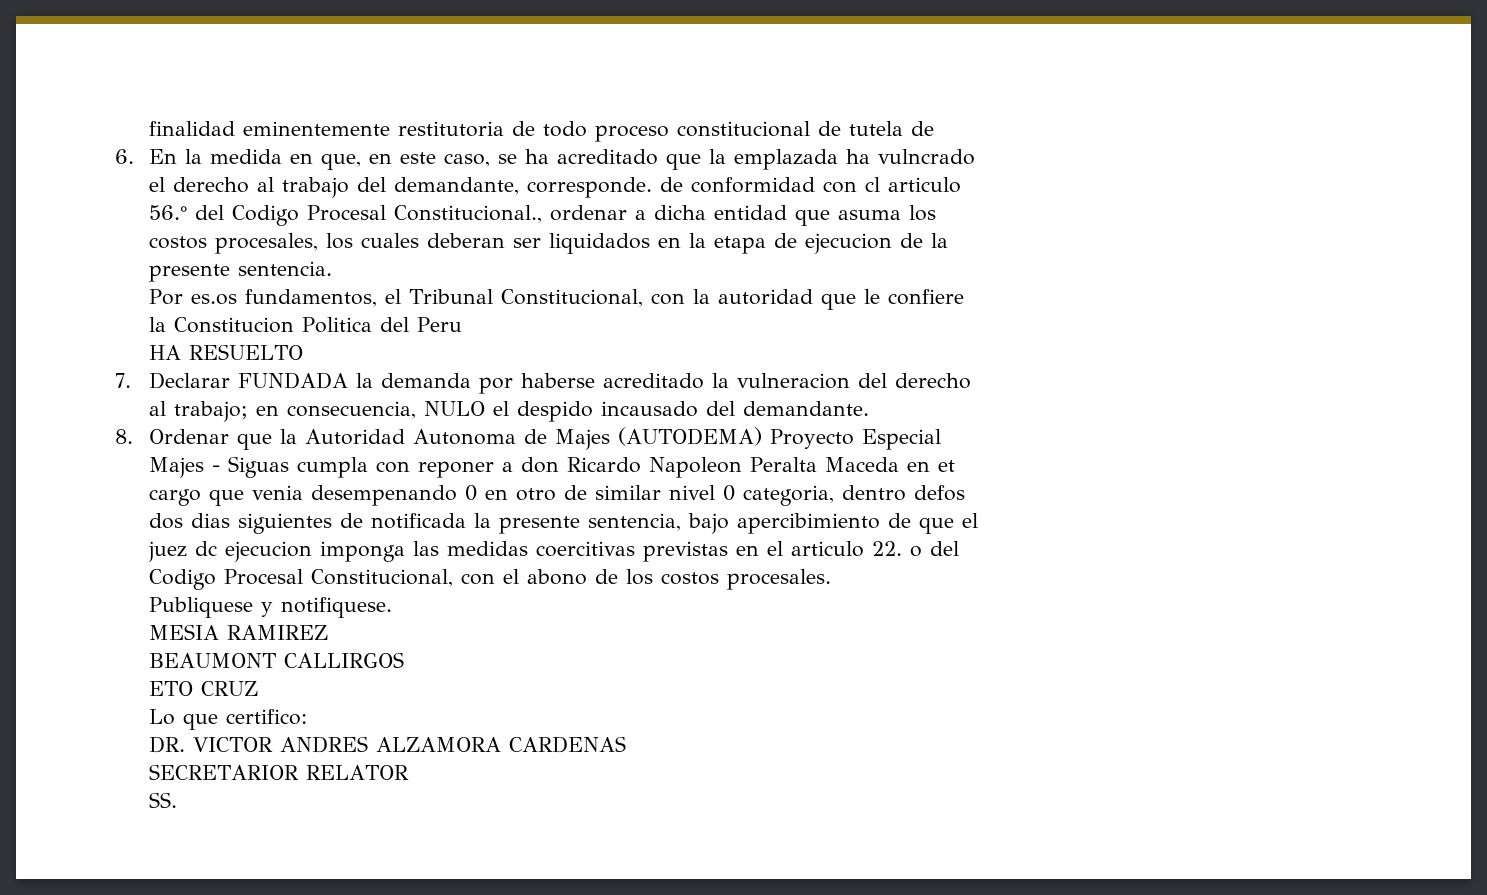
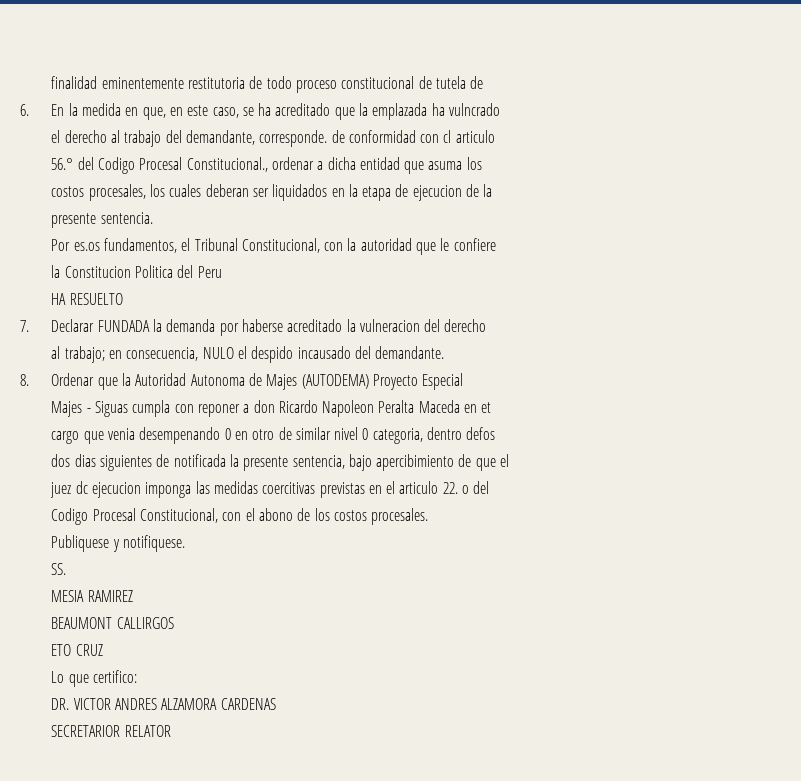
+ SS.
- SS.

